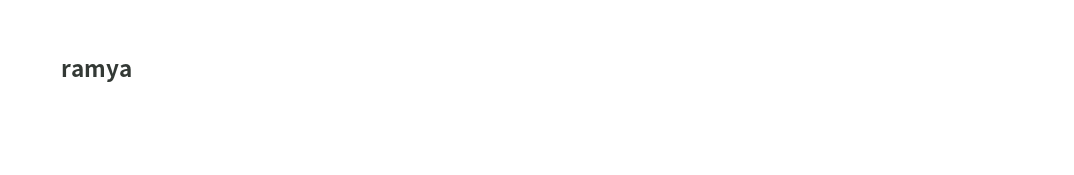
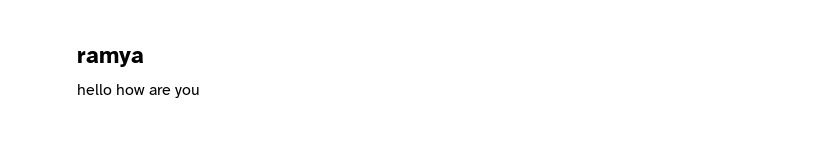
+ hello how are you

